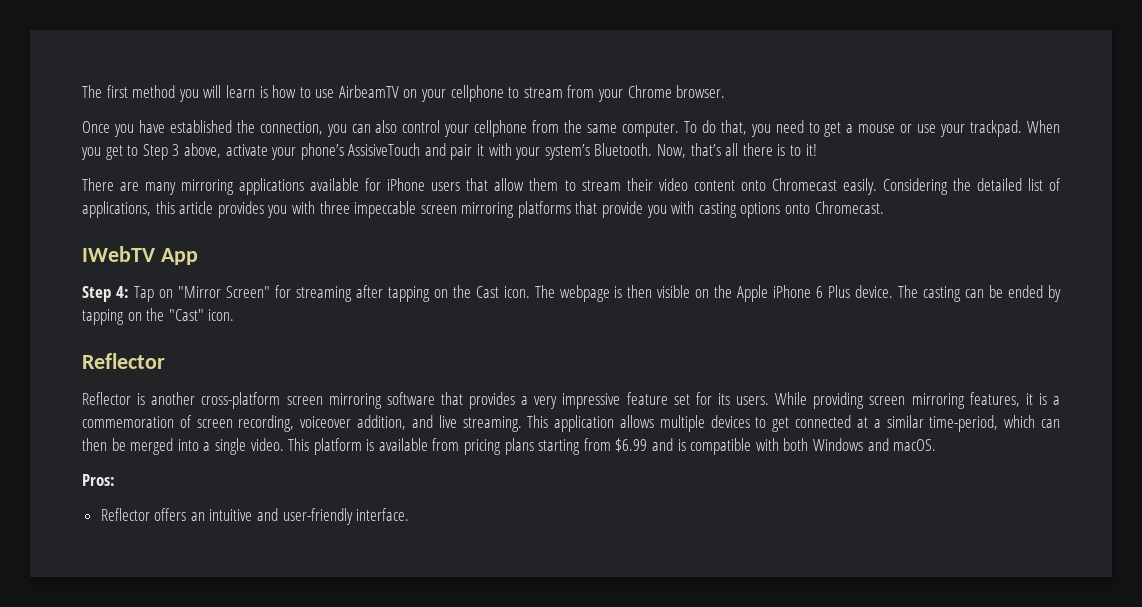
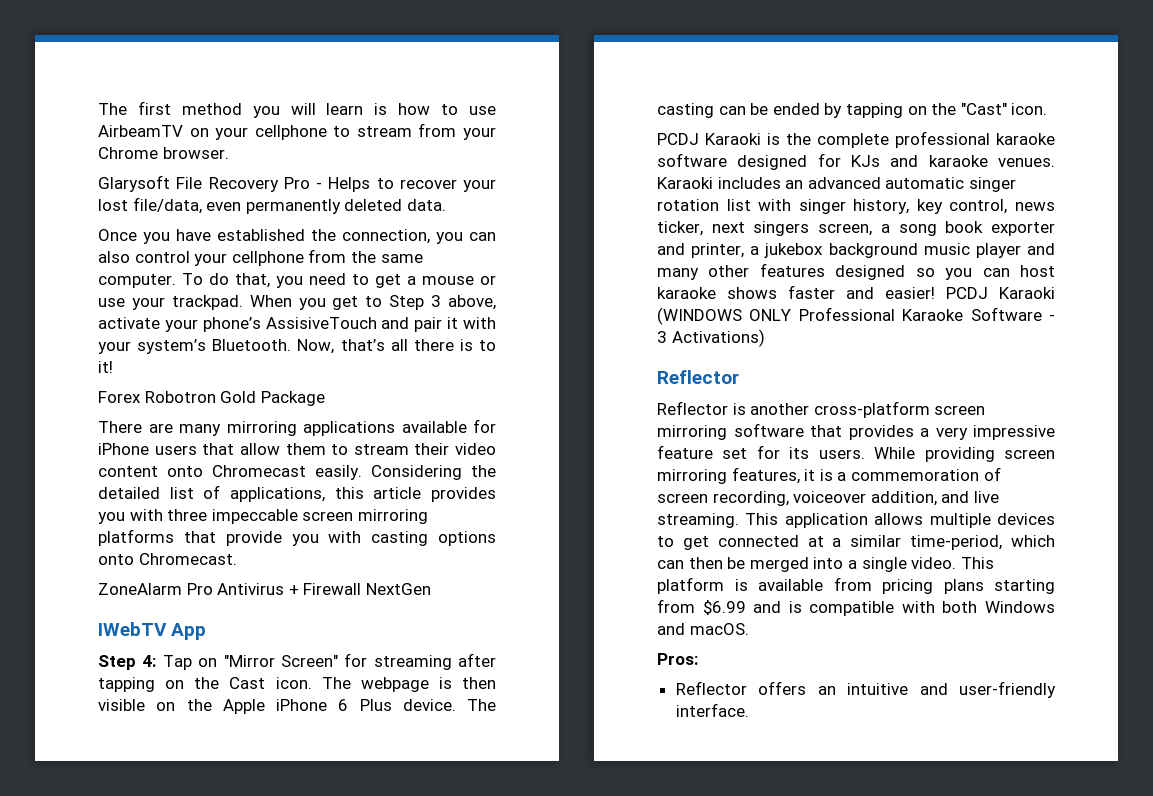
+ Glarysoft File Recovery Pro - Helps to recover your lost file/data, even permanently deleted data.
+ Forex Robotron Gold Package
+ ZoneAlarm Pro Antivirus + Firewall NextGen
+ PCDJ Karaoki is the complete professional karaoke software designed for KJs and karaoke venues. Karaoki includes an advanced automatic singer rotation list with singer history, key control, news ticker, next singers screen, a song book exporter and printer, a jukebox background music player and many other features designed so you can host karaoke shows faster and easier! PCDJ Karaoki (WINDOWS ONLY Professional Karaoke Software - 3 Activations)

